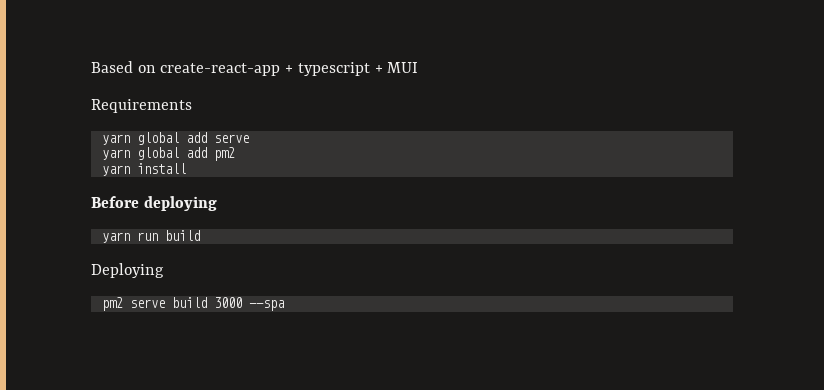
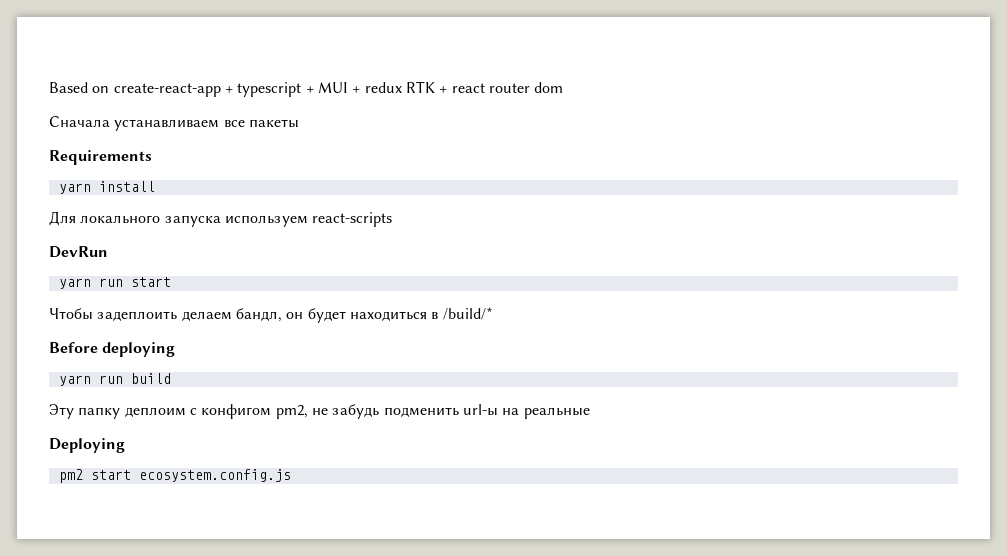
- Based on create-react-app + typescript + MUI
+ Based on create-react-app + typescript + MUI + redux RTK + react router dom
+ Сначала устанавливаем все пакеты
  Requirements
- yarn global add serve
- yarn global add pm2
  yarn install
+ Для локального запуска используем react-scripts
+ DevRun
+ yarn run start
+ Чтобы задеплоить делаем бандл, он будет находиться в /build/*
+ Эту папку деплоим с конфигом pm2, не забудь подменить url-ы на реальные
  Deploying
- pm2 serve build 3000 --spa
+ pm2 start ecosystem.config.js

